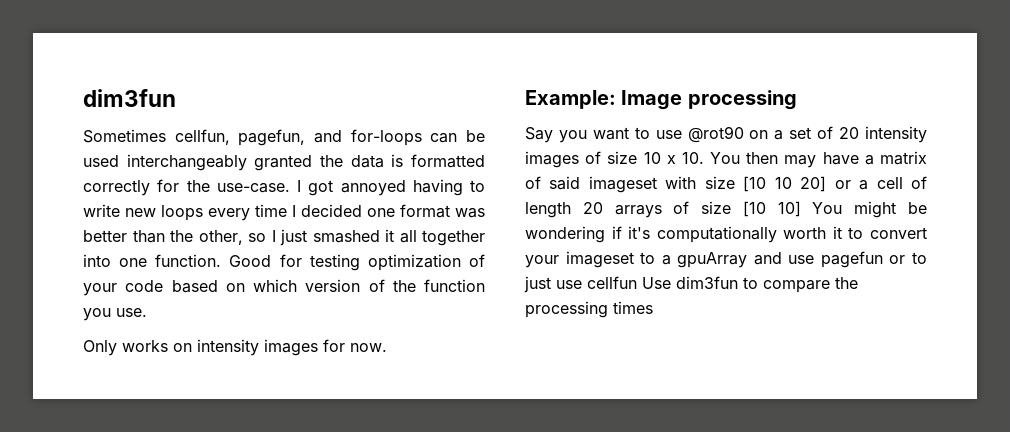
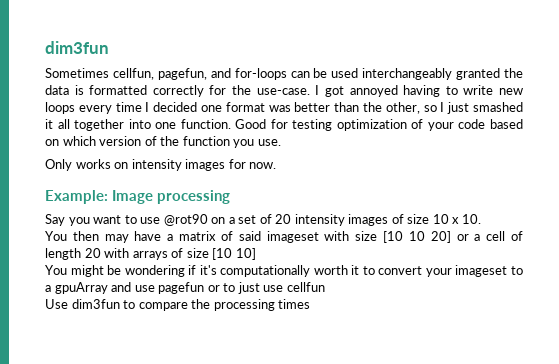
- Say you want to use @rot90 on a set of 20 intensity images of size 10 x 10. You then may have a matrix of said imageset with size [10 10 20] or a cell of length 20 arrays of size [10 10] You might be wondering if it's computationally worth it to convert your imageset to a gpuArray and use pagefun or to just use cellfun Use dim3fun to compare the processing times
+ Say you want to use @rot90 on a set of 20 intensity images of size 10 x 10.
+ You then may have a matrix of said imageset with size [10 10 20] or a cell of length 20 with arrays of size [10 10]
+ You might be wondering if it's computationally worth it to convert your imageset to a gpuArray and use pagefun or to just use cellfun
+ Use dim3fun to compare the processing times

